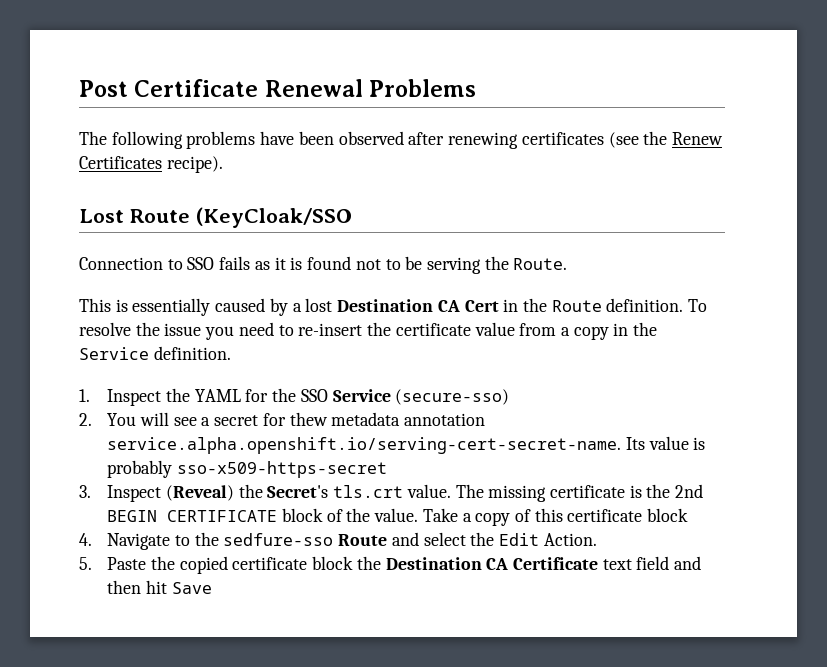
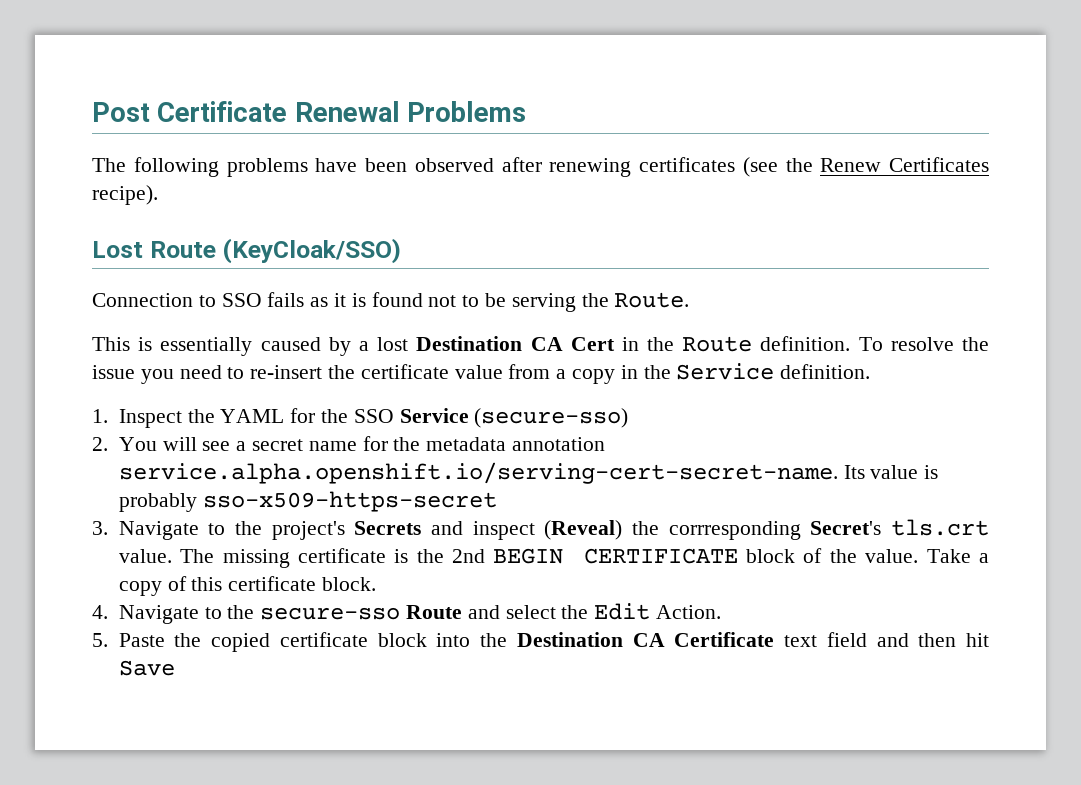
- Lost Route (KeyCloak/SSO
+ Lost Route (KeyCloak/SSO)
- 2. You will see a secret for thew metadata annotation service.alpha.openshift.io/serving-cert-secret-name. Its value is probably sso-x509-https-secret
+ 2. You will see a secret name for the metadata annotation service.alpha.openshift.io/serving-cert-secret-name. Its value is probably sso-x509-https-secret
- 3. Inspect (Reveal) the Secret's tls.crt value.
+ 3. Navigate to the project's Secrets and inspect (Reveal) the corrresponding Secret's tls.crt value.
- Take a copy of this certificate block
+ Take a copy of this certificate block.
- 4. Navigate to the sedfure-sso Route and select the Edit Action.
+ 4. Navigate to the secure-sso Route and select the Edit Action.
- 5. Paste the copied certificate block the Destination CA Certificate text field and then hit Save
+ 5. Paste the copied certificate block into the Destination CA Certificate text field and then hit Save

